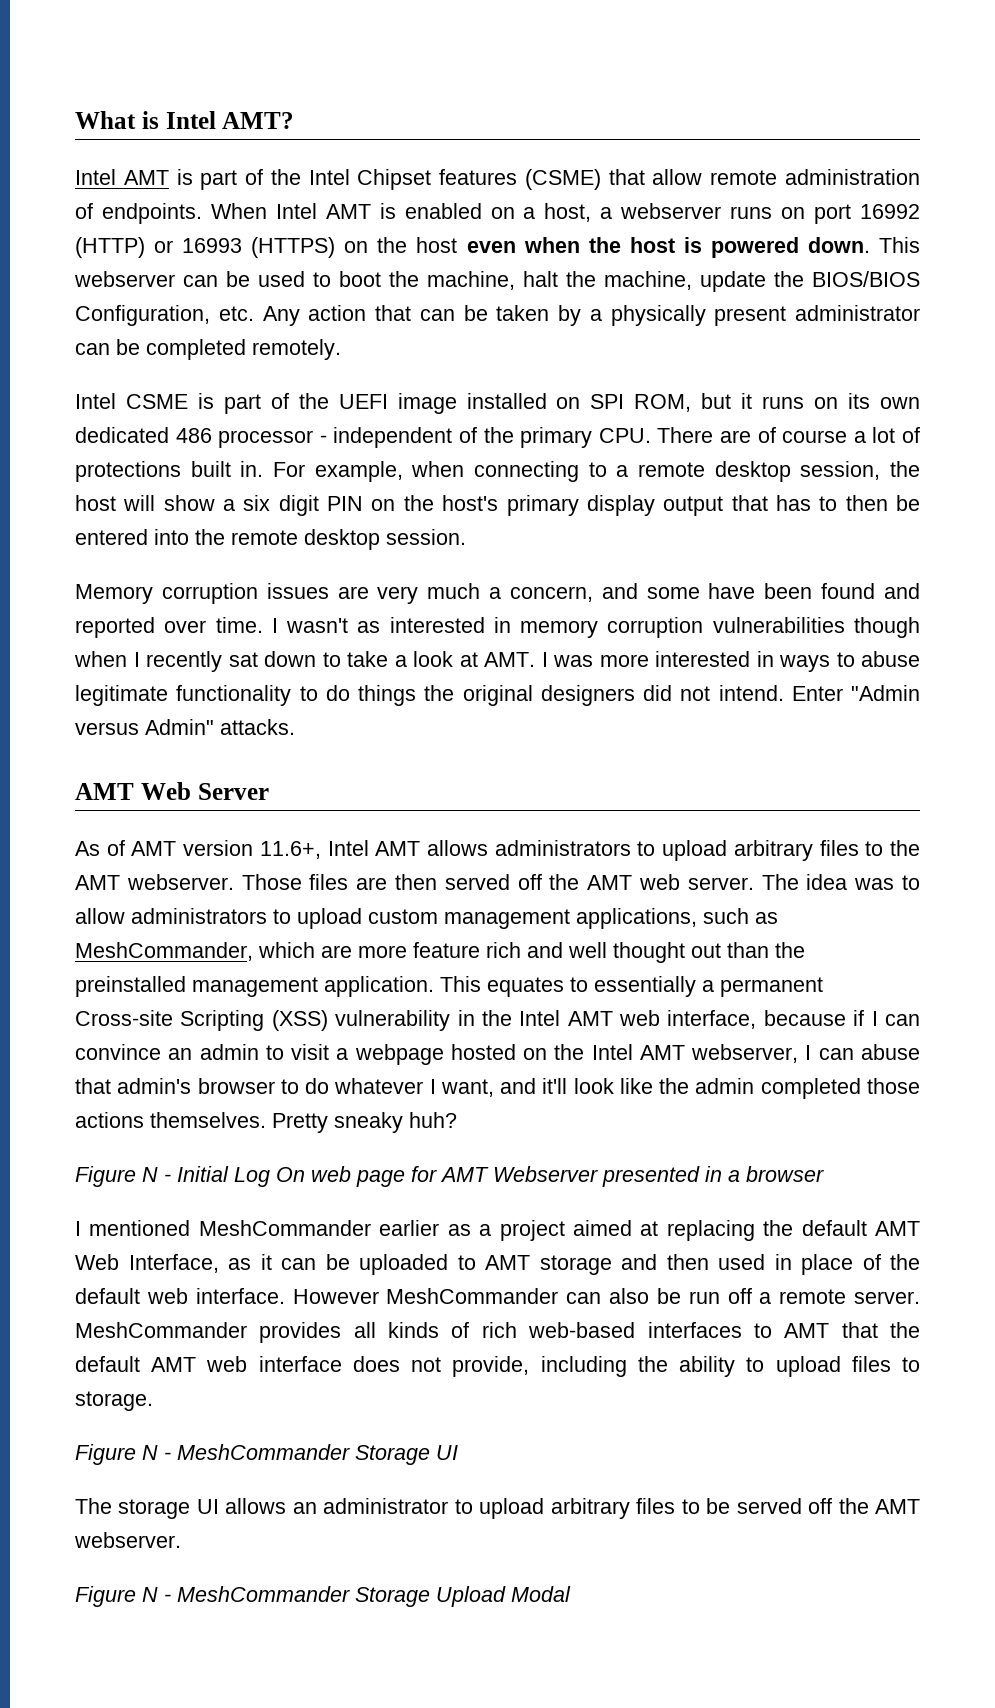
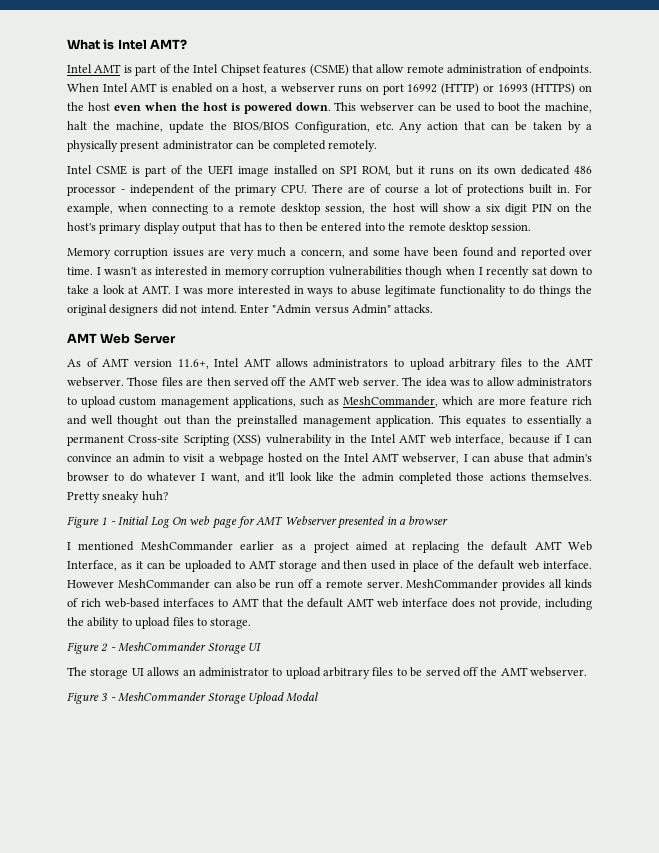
- Figure N - Initial Log On web page for AMT Webserver presented in a browser
+ Figure 1 - Initial Log On web page for AMT Webserver presented in a browser
- Figure N - MeshCommander Storage UI
+ Figure 2 - MeshCommander Storage UI
- Figure N - MeshCommander Storage Upload Modal
+ Figure 3 - MeshCommander Storage Upload Modal

